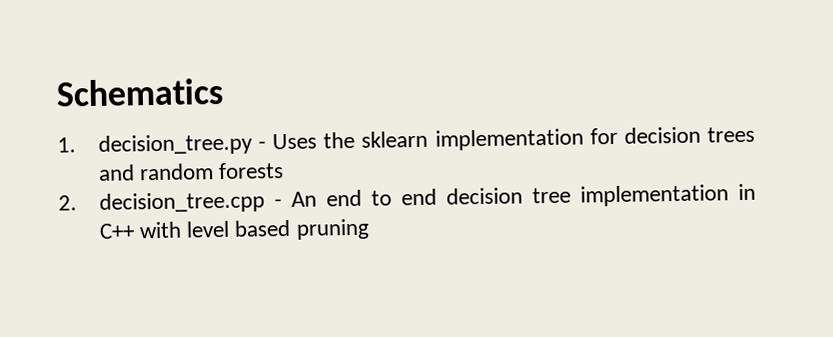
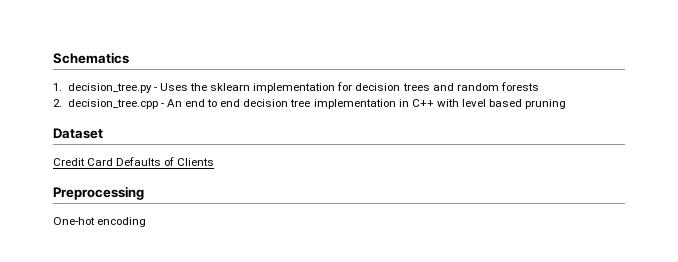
+ Dataset
+ Credit Card Defaults of Clients
+ Preprocessing
+ One-hot encoding

